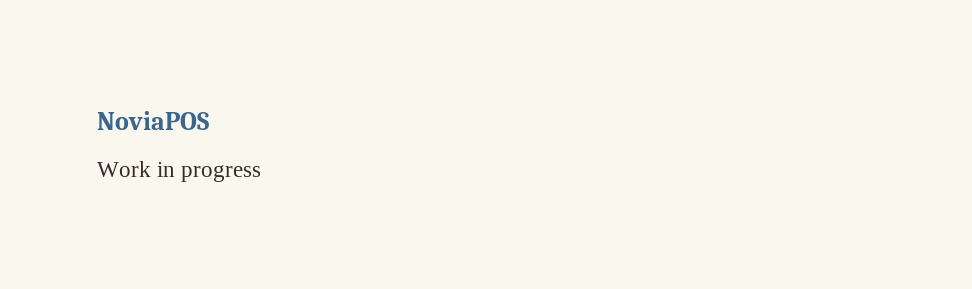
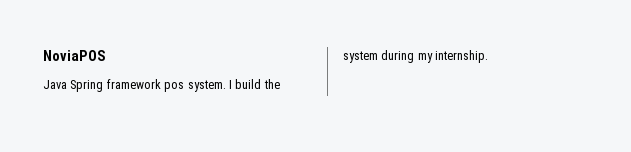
- Work in progress
+ Java Spring framework pos system. I build the system during my internship.

